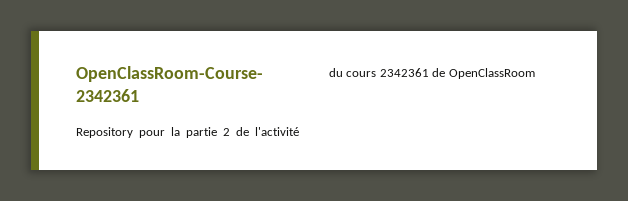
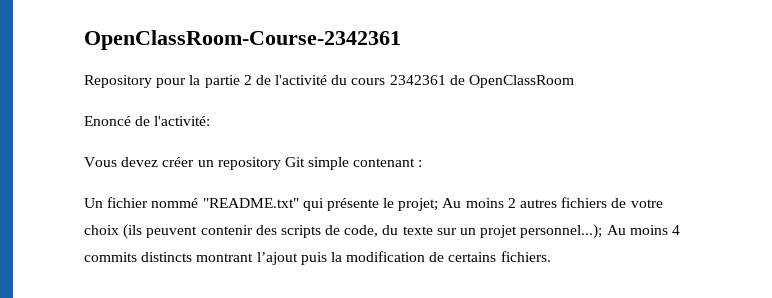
+ Enoncé de l'activité:
+ Vous devez créer un repository Git simple contenant :
+ Un fichier nommé "README.txt" qui présente le projet; Au moins 2 autres fichiers de votre choix (ils peuvent contenir des scripts de code, du texte sur un projet personnel...); Au moins 4 commits distincts montrant l’ajout puis la modification de certains fichiers.

